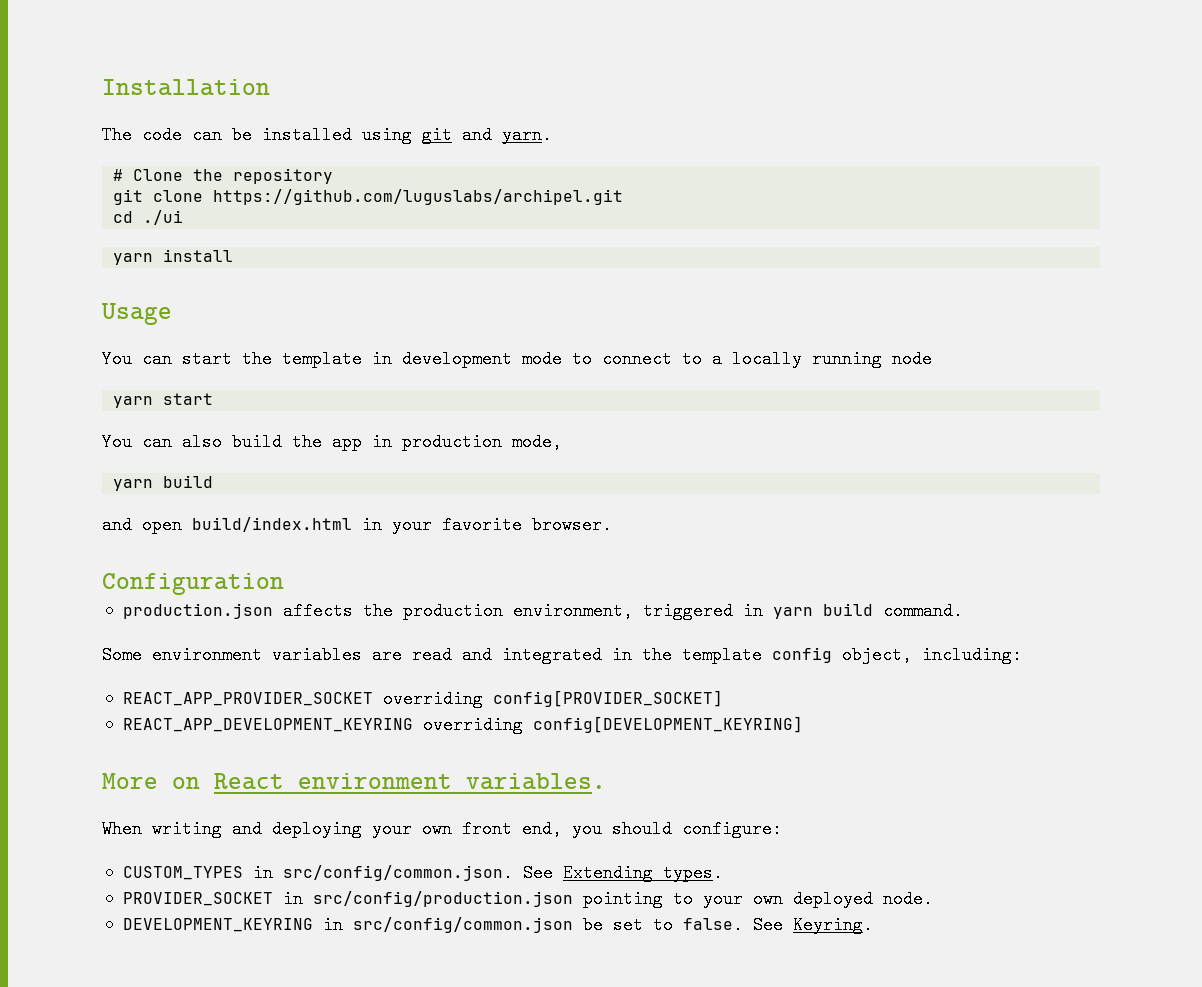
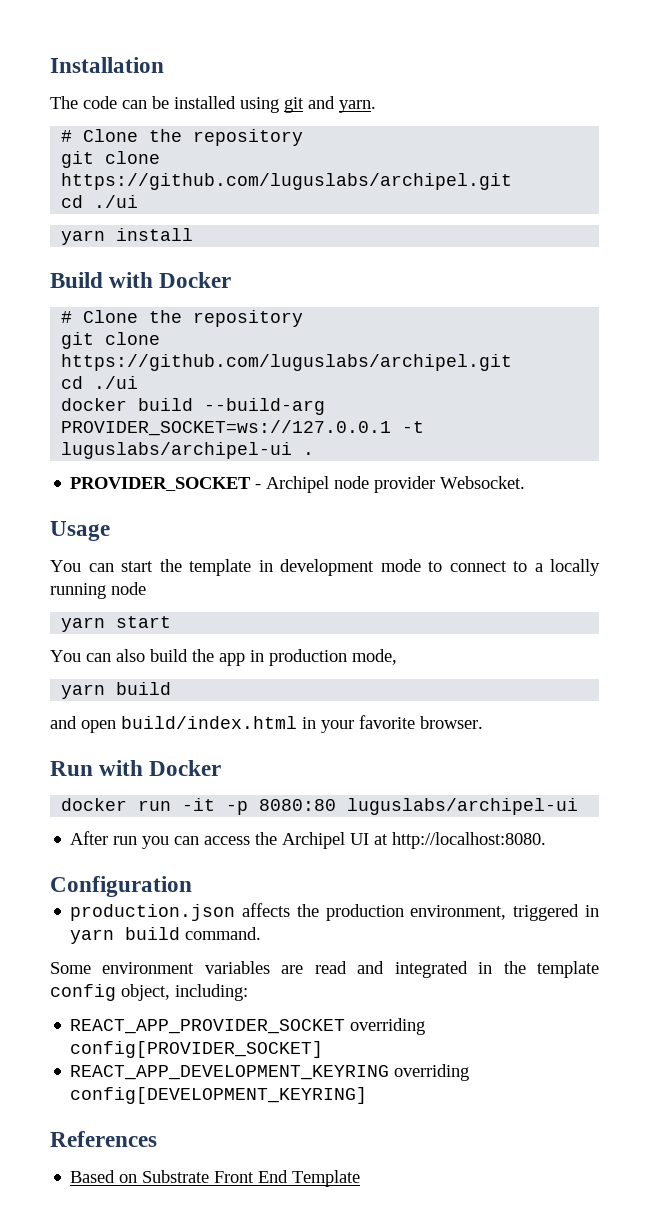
+ Build with Docker
+ # Clone the repository
+ git clone https://github.com/luguslabs/archipel.git
+ cd ./ui
+ docker build --build-arg PROVIDER_SOCKET=ws://127.0.0.1 -t luguslabs/archipel-ui .
+ PROVIDER_SOCKET - Archipel node provider Websocket.
+ Run with Docker
+ docker run -it -p 8080:80 luguslabs/archipel-ui
+ After run you can access the Archipel UI at http://localhost:8080.
- More on React environment variables.
- When writing and deploying your own front end, you should configure:
- CUSTOM_TYPES in src/config/common.json. See Extending types.
- PROVIDER_SOCKET in src/config/production.json pointing to your own deployed node.
- DEVELOPMENT_KEYRING in src/config/common.json be set to false. See Keyring.
+ References
+ Based on Substrate Front End Template

